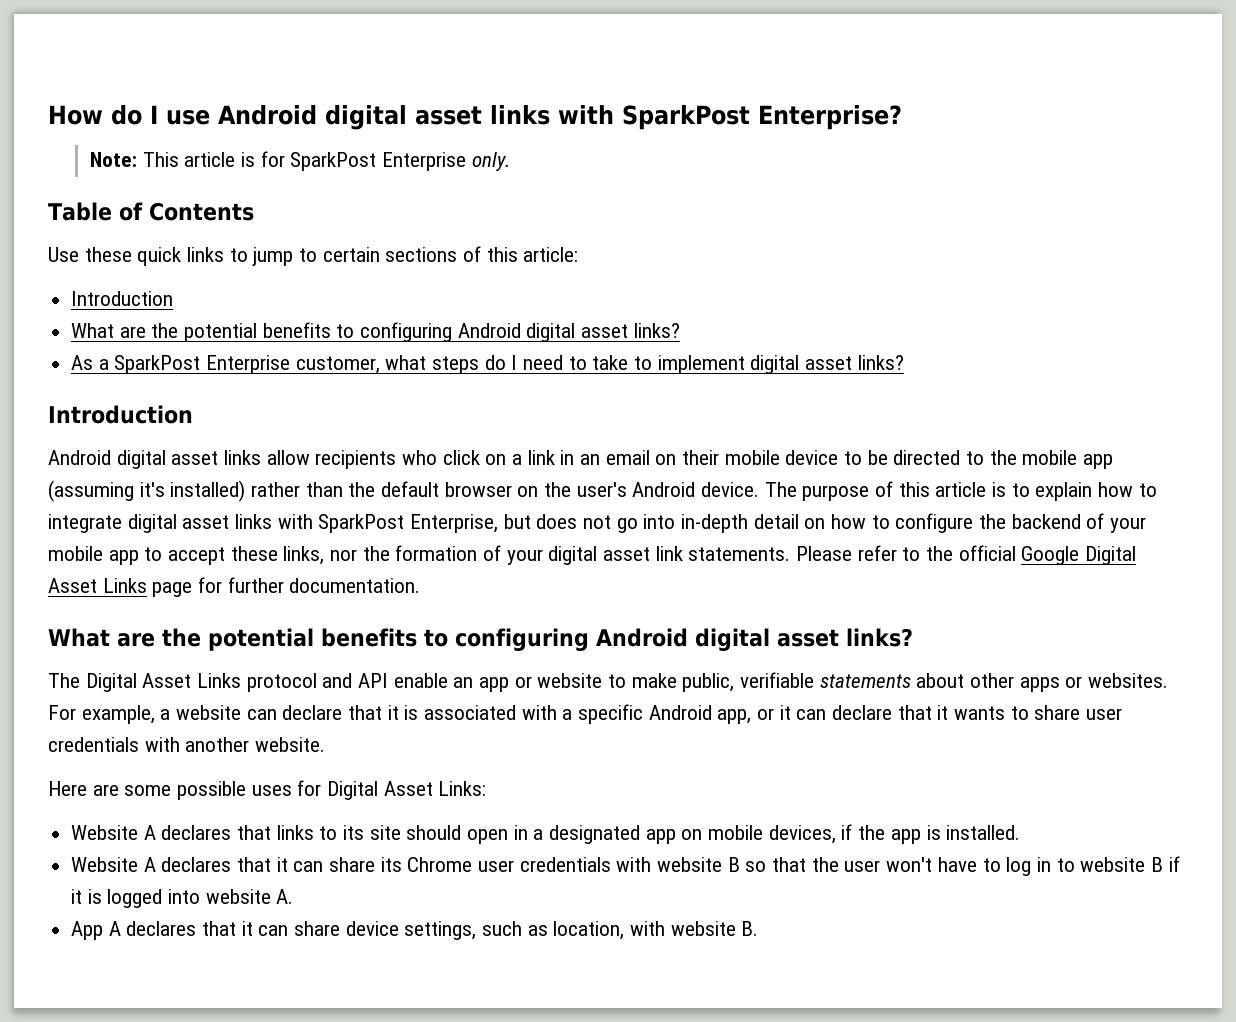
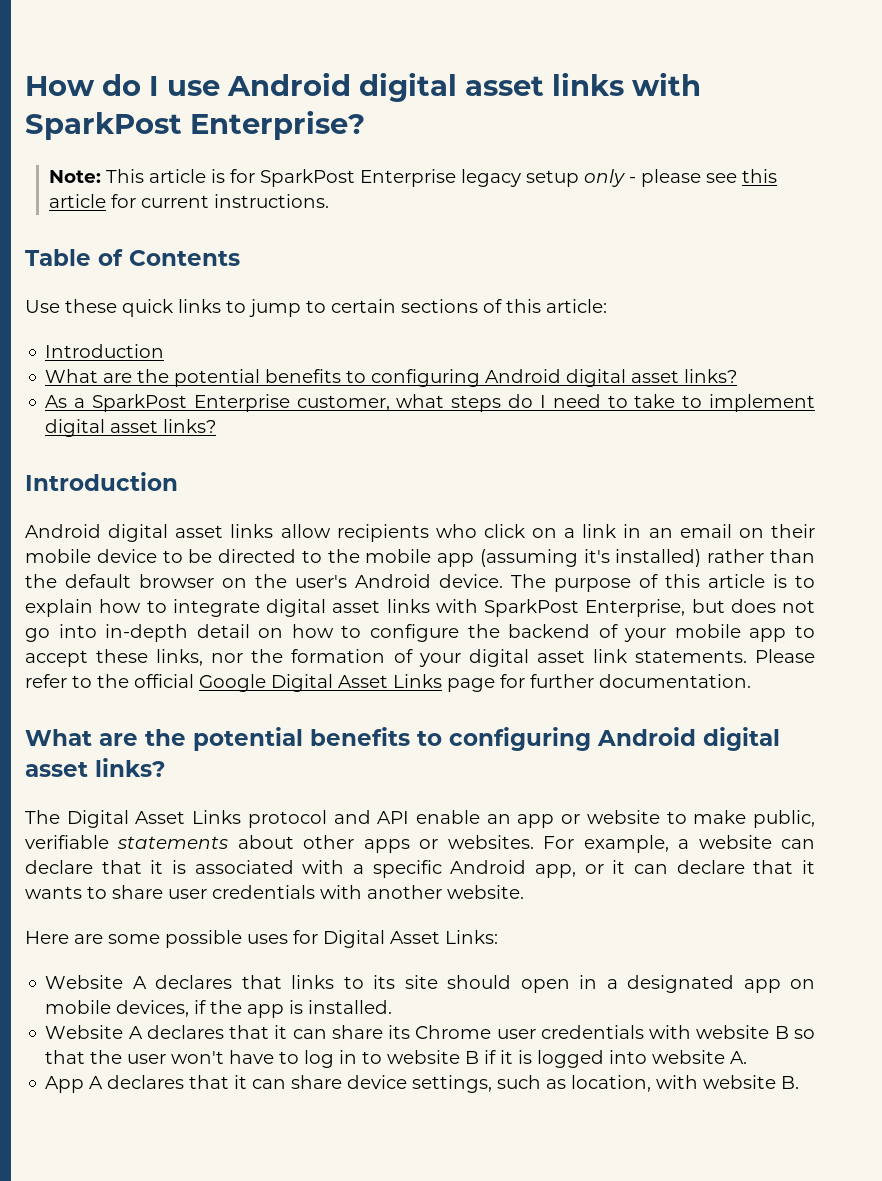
- Note: This article is for SparkPost Enterprise only.
+ Note: This article is for SparkPost Enterprise legacy setup only - please see this article for current instructions.

